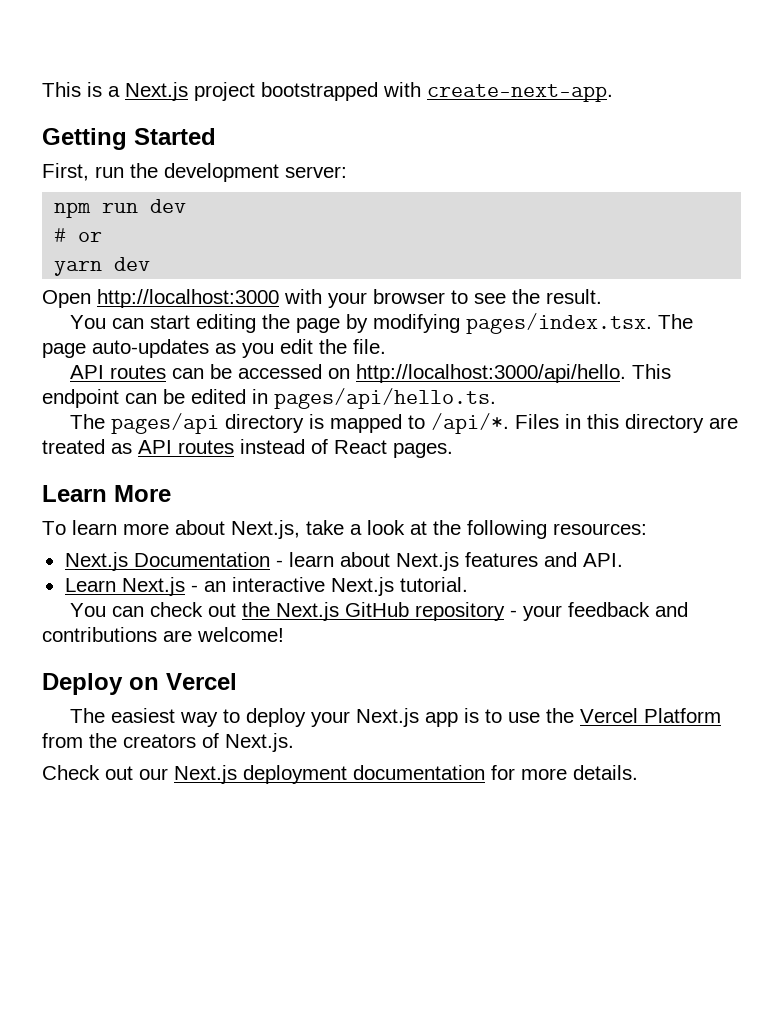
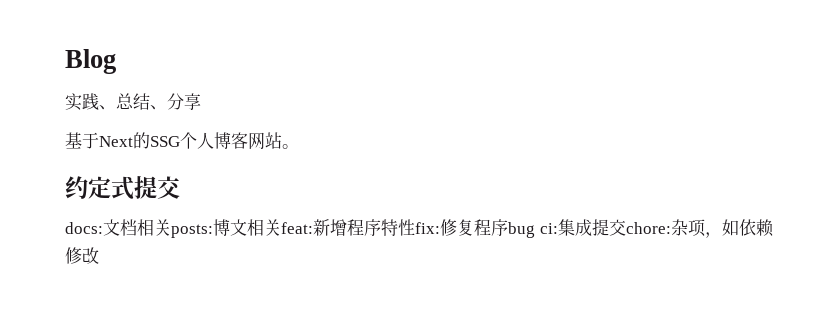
- This is a Next.js project bootstrapped with create-next-app.
- Getting Started
- First, run the development server:
- npm run dev
- # or
- yarn dev
- Open http://localhost:3000 with your browser to see the result.
- You can start editing the page by modifying pages/index.tsx. The page auto-updates as you edit the file.
- API routes can be accessed on http://localhost:3000/api/hello. This endpoint can be edited in pages/api/hello.ts.
- The pages/api directory is mapped to /api/*. Files in this directory are treated as API routes instead of React pages.
- Learn More
- To learn more about Next.js, take a look at the following resources:
- Next.js Documentation - learn about Next.js features and API.
- Learn Next.js - an interactive Next.js tutorial.
- You can check out the Next.js GitHub repository - your feedback and contributions are welcome!
- Deploy on Vercel
- The easiest way to deploy your Next.js app is to use the Vercel Platform from the creators of Next.js.
- Check out our Next.js deployment documentation for more details.
+ Blog
+ 实践、总结、分享
+ 基于Next的SSG个人博客网站。
+ 约定式提交
+ docs:文档相关posts:博文相关feat:新增程序特性fix:修复程序bug ci:集成提交chore:杂项，如依赖修改

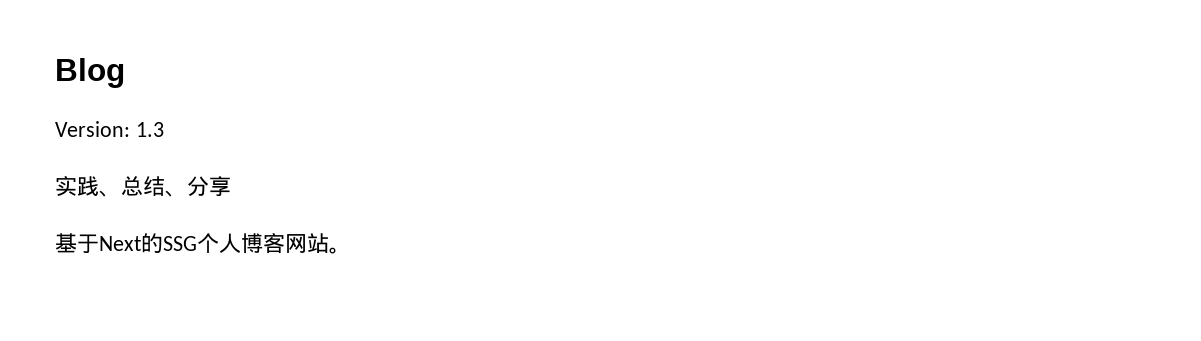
+ Version: 1.3
- 约定式提交
- docs:文档相关posts:博文相关feat:新增程序特性fix:修复程序bug ci:集成提交chore:杂项，如依赖修改

